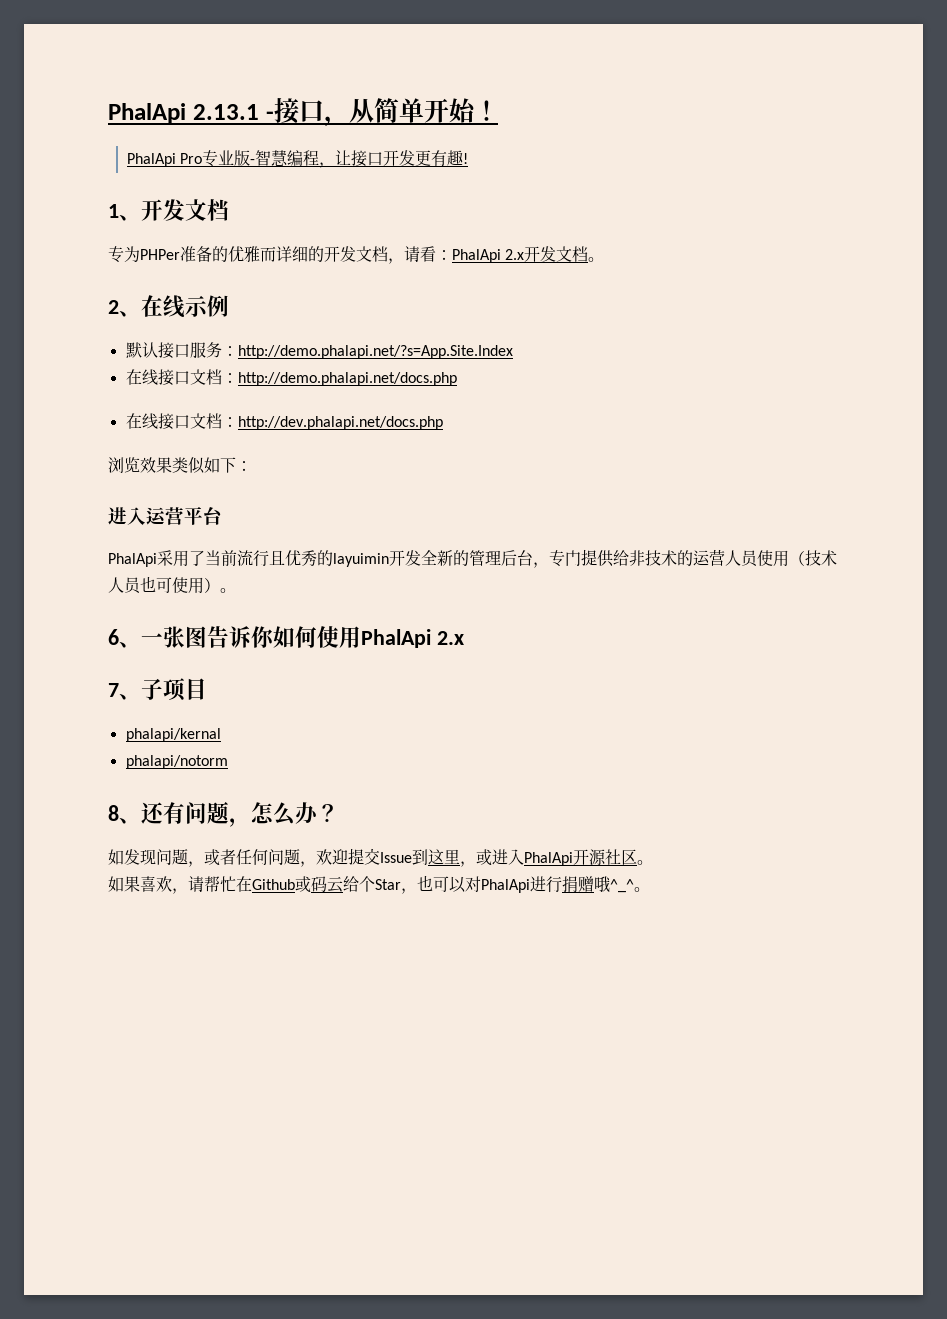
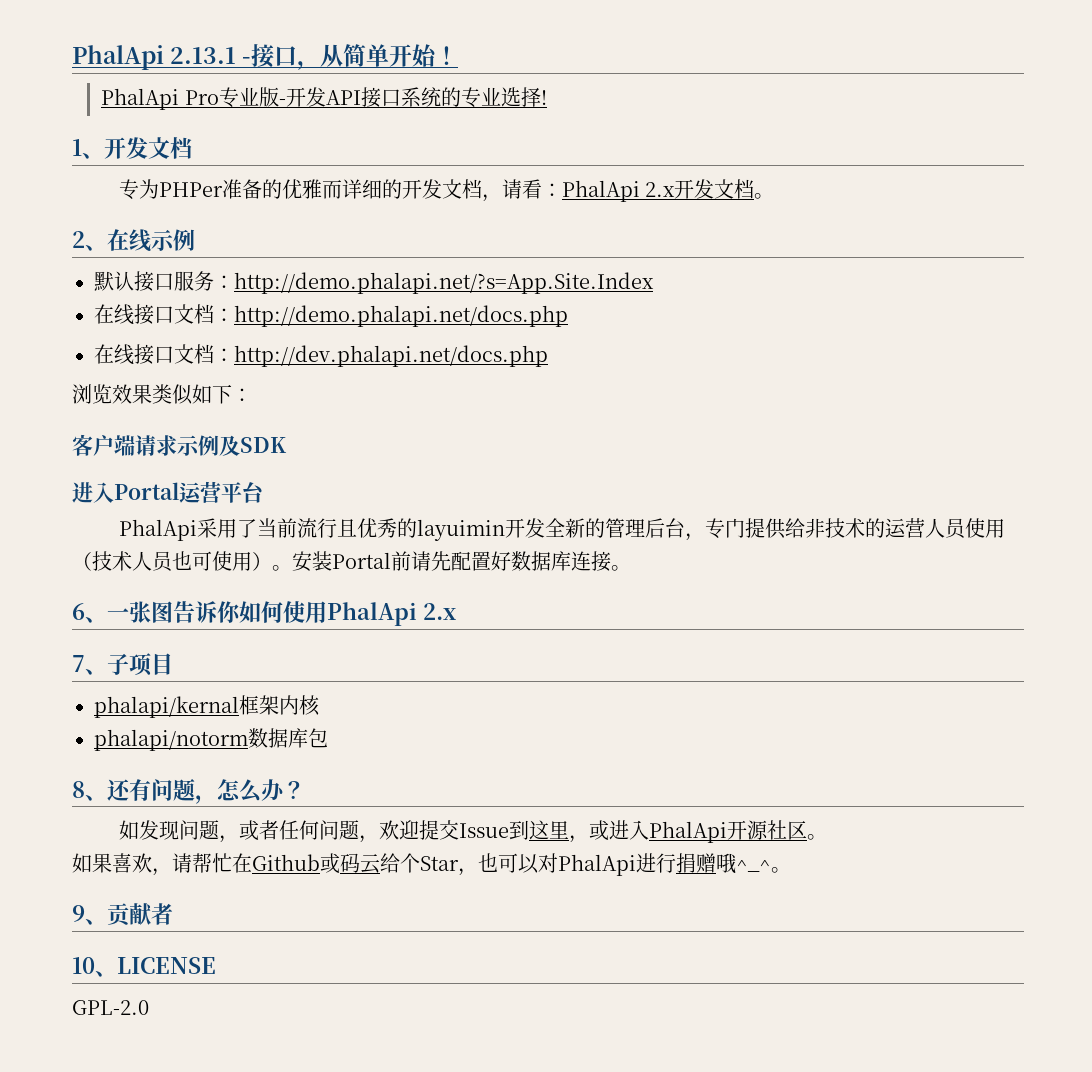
- PhalApi Pro专业版-智慧编程，让接口开发更有趣!
+ PhalApi Pro专业版-开发API接口系统的专业选择!
- 进入运营平台
+ 客户端请求示例及SDK
+ 进入Portal运营平台
+ 安装Portal前请先配置好数据库连接。
- phalapi/kernal
+ phalapi/kernal框架内核
- phalapi/notorm
+ phalapi/notorm数据库包
+ 9、贡献者
+ 10、LICENSE
+ GPL-2.0

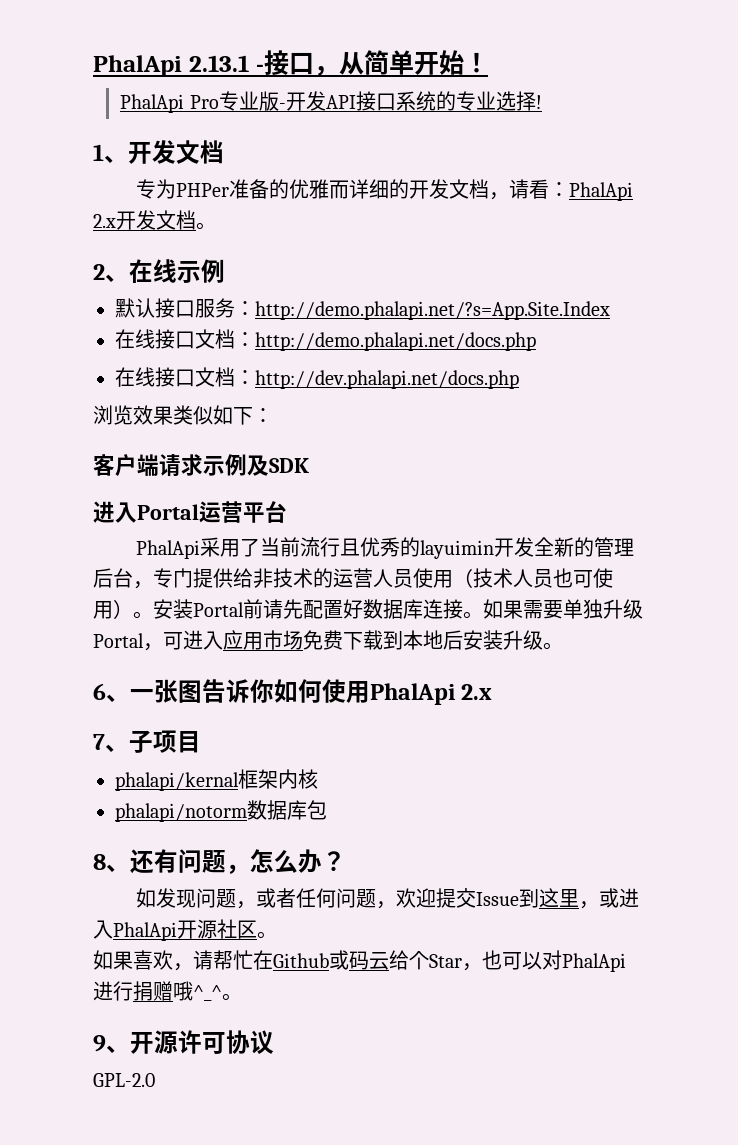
+ 如果需要单独升级Portal，可进入应用市场免费下载到本地后安装升级。
- 9、贡献者
- 10、LICENSE
+ 9、开源许可协议

